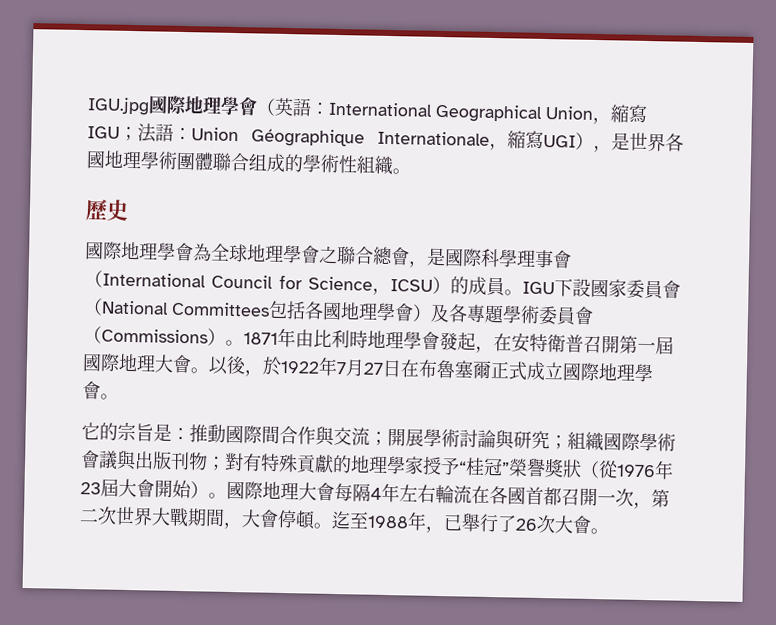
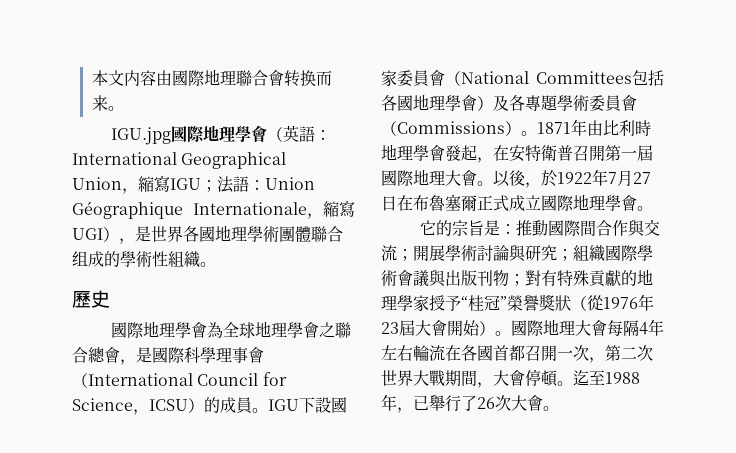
+ 本文内容由國際地理聯合會转换而来。

